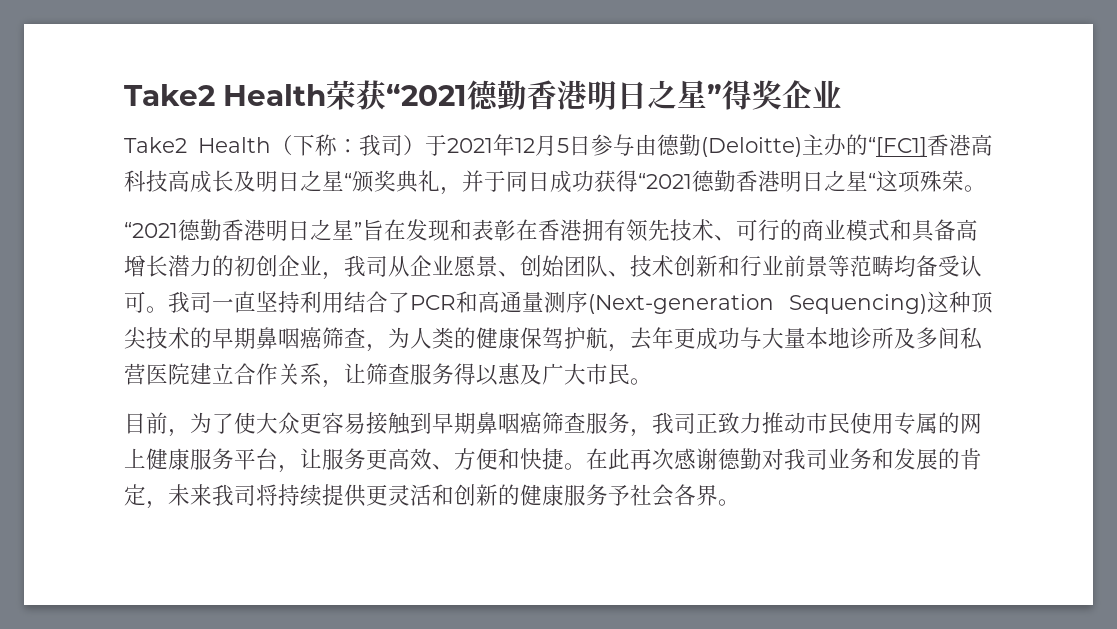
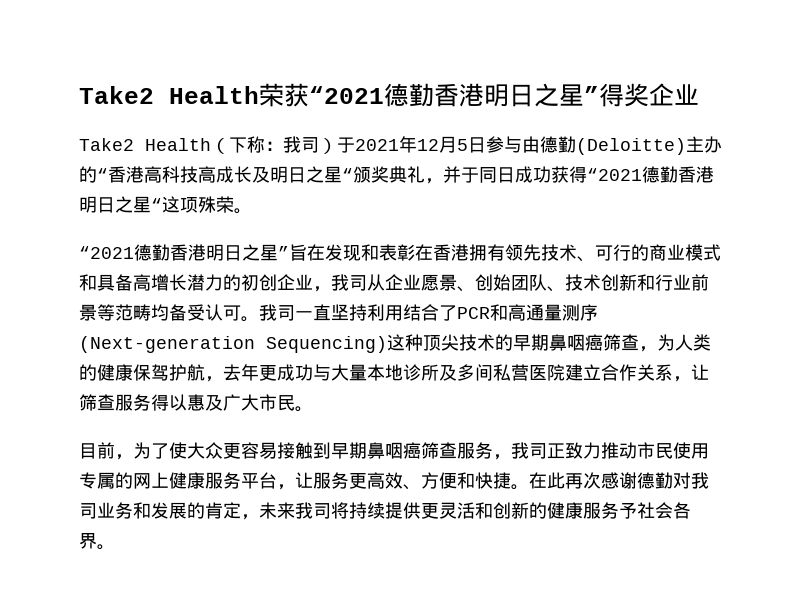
- Take2 Health（下称：我司）于2021年12月5日参与由德勤(Deloitte)主办的“[FC1]香港高科技高成长及明日之星“颁奖典礼，并于同日成功获得“2021德勤香港明日之星“这项殊荣。
+ Take2 Health（下称：我司）于2021年12月5日参与由德勤(Deloitte)主办的“香港高科技高成长及明日之星“颁奖典礼，并于同日成功获得“2021德勤香港明日之星“这项殊荣。

